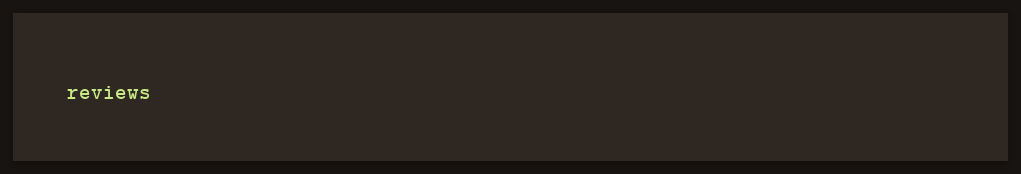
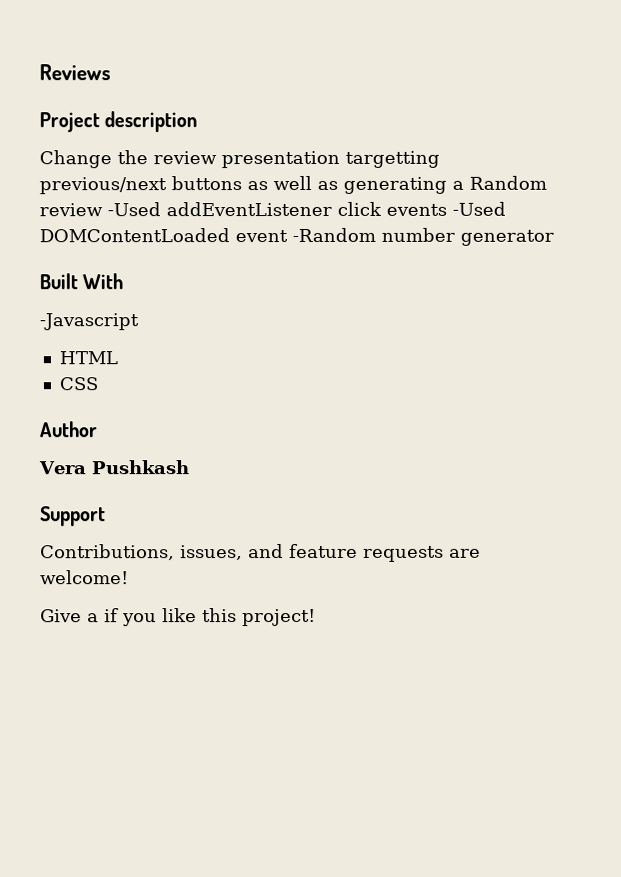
- reviews
+ Reviews
+ Project description
+ Change the review presentation targetting previous/next buttons as well as generating a Random review -Used addEventListener click events -Used DOMContentLoaded event -Random number generator
+ Built With
+ -Javascript
+ HTML
+ CSS
+ Author
+ Vera Pushkash
+ Support
+ Contributions, issues, and feature requests are welcome!
+ Give a if you like this project!

